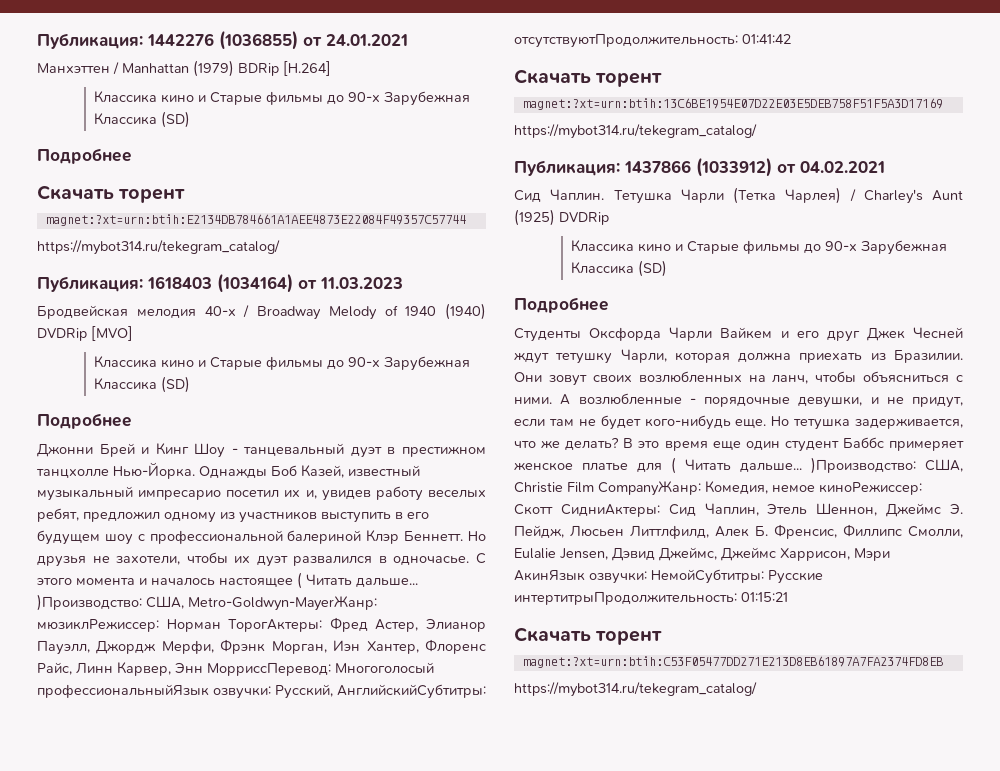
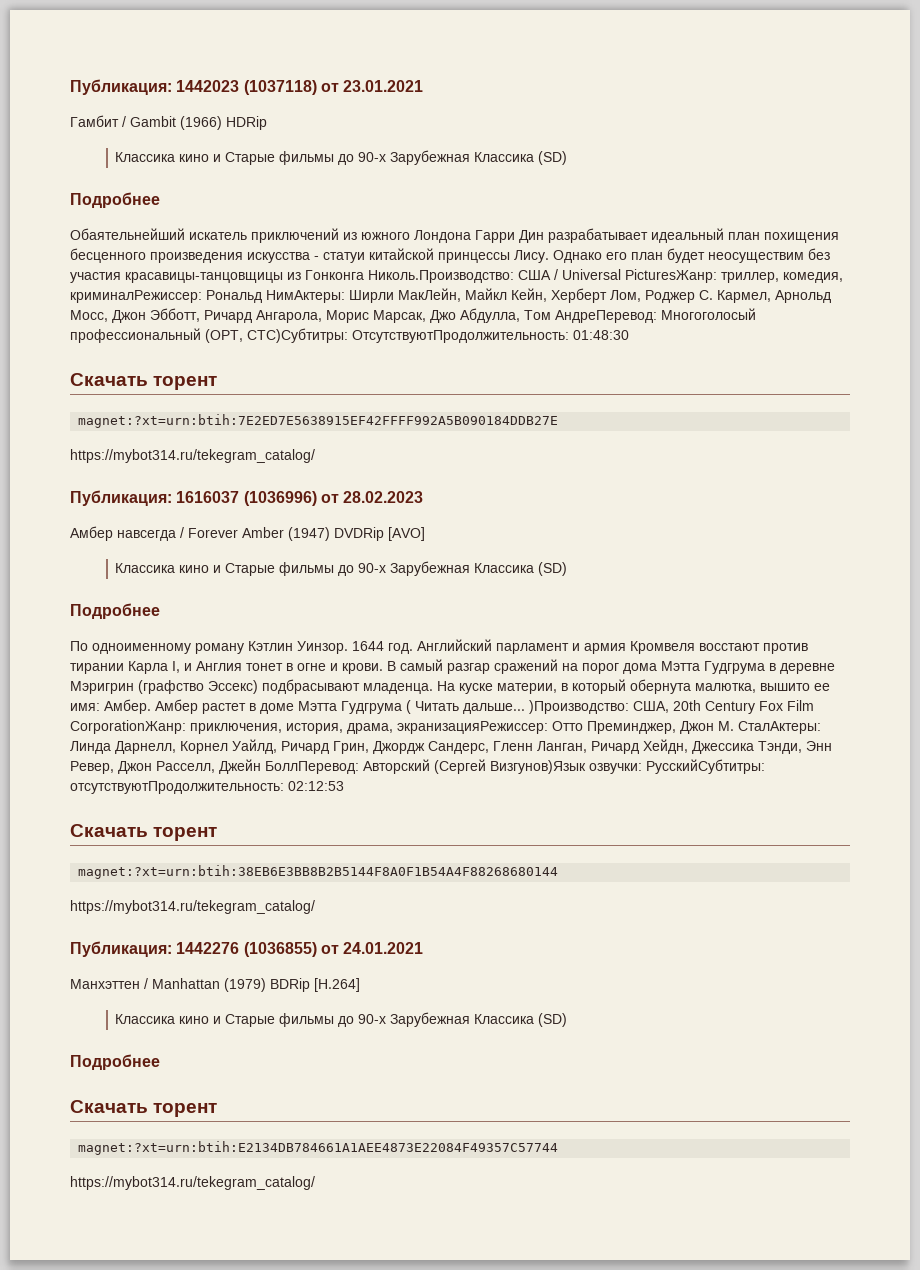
+ Публикация: 1442023 (1037118) от 23.01.2021
+ Гамбит / Gambit (1966) HDRip
+ Классика кино и Старые фильмы до 90-х Зарубежная Классика (SD)
+ Подробнее
+ Обаятельнейший искатель приключений из южного Лондона Гарри Дин разрабатывает идеальный план похищения бесценного произведения искусства - статуи китайской принцессы Лису. Однако его план будет неосуществим без участия красавицы-танцовщицы из Гонконга Николь.Производство: США / Universal PicturesЖанр: триллер, комедия, криминалРежиссер: Рональд НимАктеры: Ширли МакЛейн, Майкл Кейн, Херберт Лом, Роджер С. Кармел, Арнольд Мосс, Джон Эбботт, Ричард Ангарола, Морис Марсак, Джо Абдулла, Том АндреПеревод: Многоголосый профессиональный (ОРТ, СТС)Субтитры: ОтсутствуютПродолжительность: 01:48:30
+ Скачать торент
+ magnet:?xt=urn:btih:7E2ED7E5638915EF42FFFF992A5B090184DDB27E
+ https://mybot314.ru/tekegram_catalog/
+ Публикация: 1616037 (1036996) от 28.02.2023
+ Амбер навсегда / Forever Amber (1947) DVDRip [AVO]
+ Классика кино и Старые фильмы до 90-х Зарубежная Классика (SD)
+ Подробнее
+ По одноименному роману Кэтлин Уинзор. 1644 год. Английский парламент и армия Кромвеля восстают против тирании Карла I, и Англия тонет в огне и крови. В самый разгар сражений на порог дома Мэтта Гудгрума в деревне Мэригрин (графство Эссекс) подбрасывают младенца. На куске материи, в который обернута малютка, вышито ее имя: Амбер. Амбер растет в доме Мэтта Гудгрума ( Читать дальше... )Производство: США, 20th Century Fox Film CorporationЖанр: приключения, история, драма, экранизацияРежиссер: Отто Преминджер, Джон М. СталАктеры: Линда Дарнелл, Корнел Уайлд, Ричард Грин, Джордж Сандерс, Гленн Ланган, Ричард Хейдн, Джессика Тэнди, Энн Ревер, Джон Расселл, Джейн БоллПеревод: Авторский (Сергей Визгунов)Язык озвучки: РусскийСубтитры: отсутствуютПродолжительность: 02:12:53
+ Скачать торент
+ magnet:?xt=urn:btih:38EB6E3BB8B2B5144F8A0F1B54A4F88268680144
+ https://mybot314.ru/tekegram_catalog/
- Публикация: 1618403 (1034164) от 11.03.2023
- Бродвейская мелодия 40-х / Broadway Melody of 1940 (1940) DVDRip [MVO]
- Классика кино и Старые фильмы до 90-х Зарубежная Классика (SD)
- Подробнее
- Джонни Брей и Кинг Шоу - танцевальный дуэт в престижном танцхолле Нью-Йорка. Однажды Боб Казей, известный музыкальный импресарио посетил их и, увидев работу веселых ребят, предложил одному из участников выступить в его будущем шоу с профессиональной балериной Клэр Беннетт. Но друзья не захотели, чтобы их дуэт развалился в одночасье. С этого момента и началось настоящее ( Читать дальше... )Производство: США, Metro-Goldwyn-MayerЖанр: мюзиклРежиссер: Норман ТорогАктеры: Фред Астер, Элианор Пауэлл, Джордж Мерфи, Фрэнк Морган, Иэн Хантер, Флоренс Райс, Линн Карвер, Энн МорриссПеревод: Многоголосый профессиональныйЯзык озвучки: Русский, АнглийскийСубтитры: отсутствуютПродолжительность: 01:41:42
- Скачать торент
- magnet:?xt=urn:btih:13C6BE1954E07D22E03E5DEB758F51F5A3D17169
- https://mybot314.ru/tekegram_catalog/
- Публикация: 1437866 (1033912) от 04.02.2021
- Сид Чаплин. Тетушка Чарли (Тетка Чарлея) / Charley's Aunt (1925) DVDRip
- Классика кино и Старые фильмы до 90-х Зарубежная Классика (SD)
- Подробнее
- Студенты Оксфорда Чарли Вайкем и его друг Джек Чесней ждут тетушку Чарли, которая должна приехать из Бразилии. Они зовут своих возлюбленных на ланч, чтобы объясниться с ними. А возлюбленные - порядочные девушки, и не придут, если там не будет кого-нибудь еще. Но тетушка задерживается, что же делать? В это время еще один студент Баббс примеряет женское платье для ( Читать дальше... )Производство: США, Christie Film CompanyЖанр: Комедия, немое киноРежиссер: Скотт СидниАктеры: Сид Чаплин, Этель Шеннон, Джеймс Э. Пейдж, Люсьен Литтлфилд, Алек Б. Френсис, Филлипс Смолли, Eulalie Jensen, Дэвид Джеймс, Джеймс Харрисон, Мэри АкинЯзык озвучки: НемойСубтитры: Русские интертитрыПродолжительность: 01:15:21
- Скачать торент
- magnet:?xt=urn:btih:C53F05477DD271E213D8EB61897A7FA2374FD8EB
- https://mybot314.ru/tekegram_catalog/

